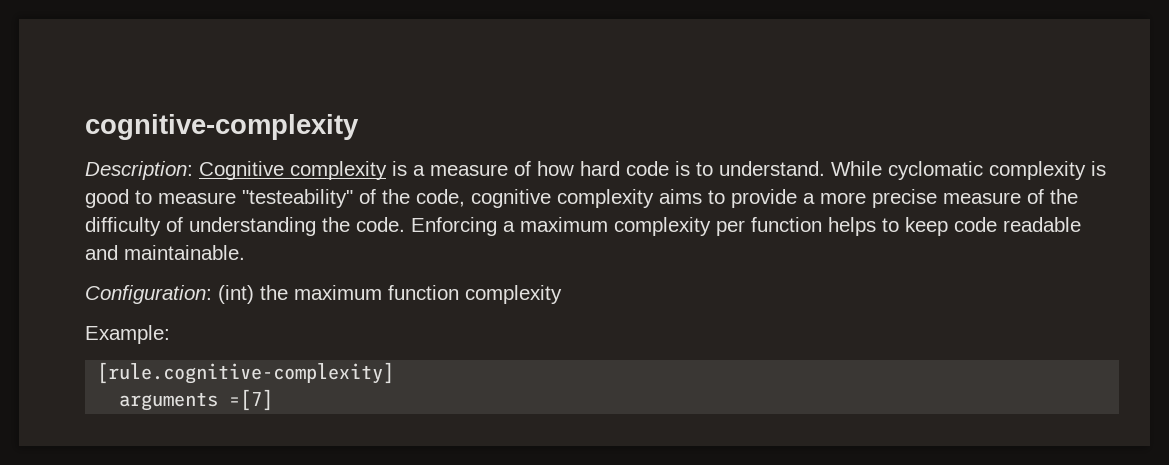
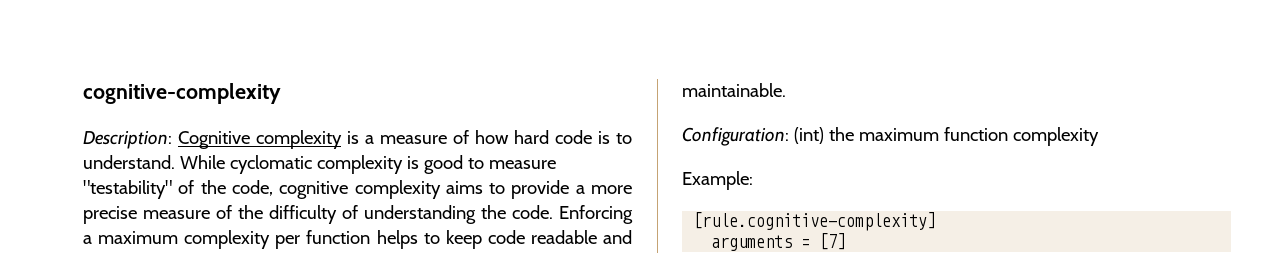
- While cyclomatic complexity is good to measure "testeability" of the code, cognitive complexity aims to provide a more precise measure of the difficulty of understanding the code.
+ While cyclomatic complexity is good to measure "testability" of the code, cognitive complexity aims to provide a more precise measure of the difficulty of understanding the code.
- arguments =[7]
+ arguments = [7]

